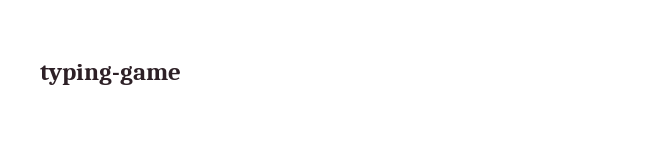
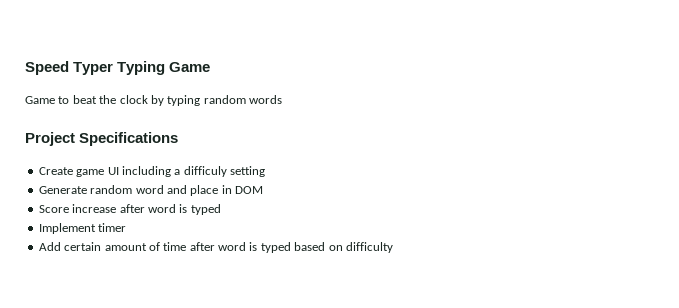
- typing-game
+ Speed Typer Typing Game
+ Game to beat the clock by typing random words
+ Project Specifications
+ Create game UI including a difficuly setting
+ Generate random word and place in DOM
+ Score increase after word is typed
+ Implement timer
+ Add certain amount of time after word is typed based on difficulty

